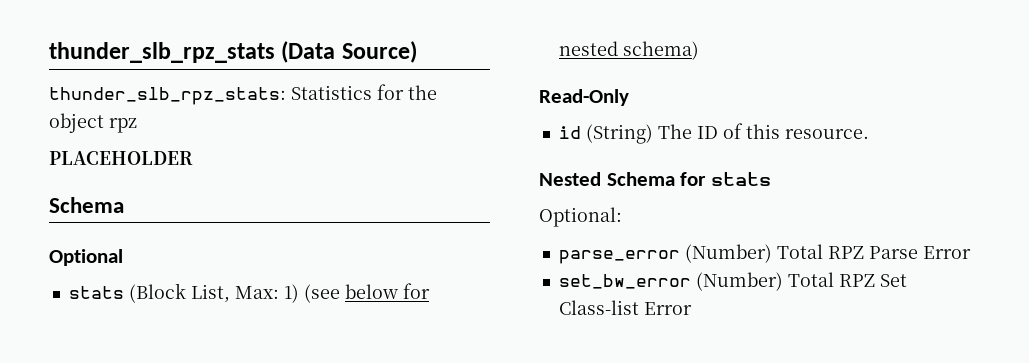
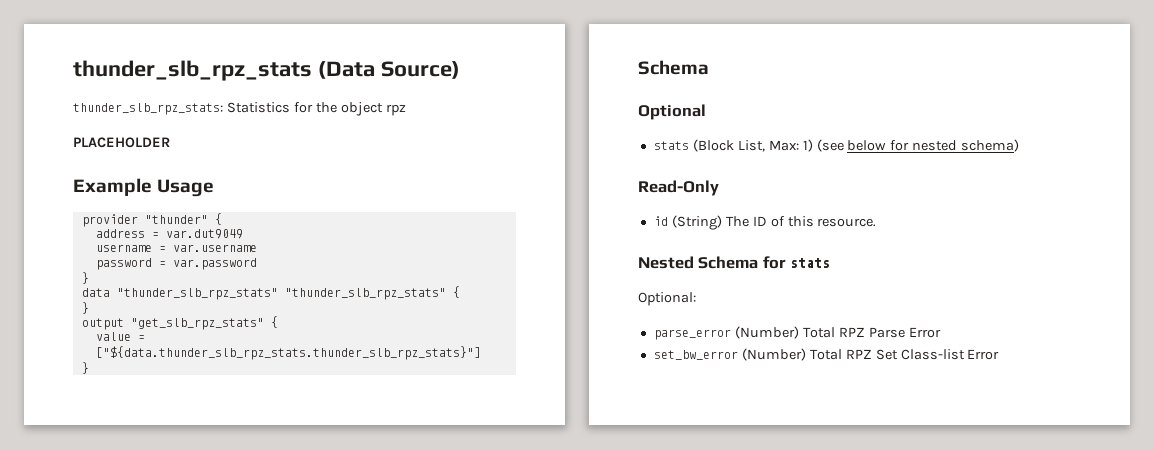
+ Example Usage
+ provider "thunder" {
+ address = var.dut9049
+ username = var.username
+ password = var.password
+ }
+ data "thunder_slb_rpz_stats" "thunder_slb_rpz_stats" {
+ }
+ output "get_slb_rpz_stats" {
+ value = ["${data.thunder_slb_rpz_stats.thunder_slb_rpz_stats}"]
+ }

